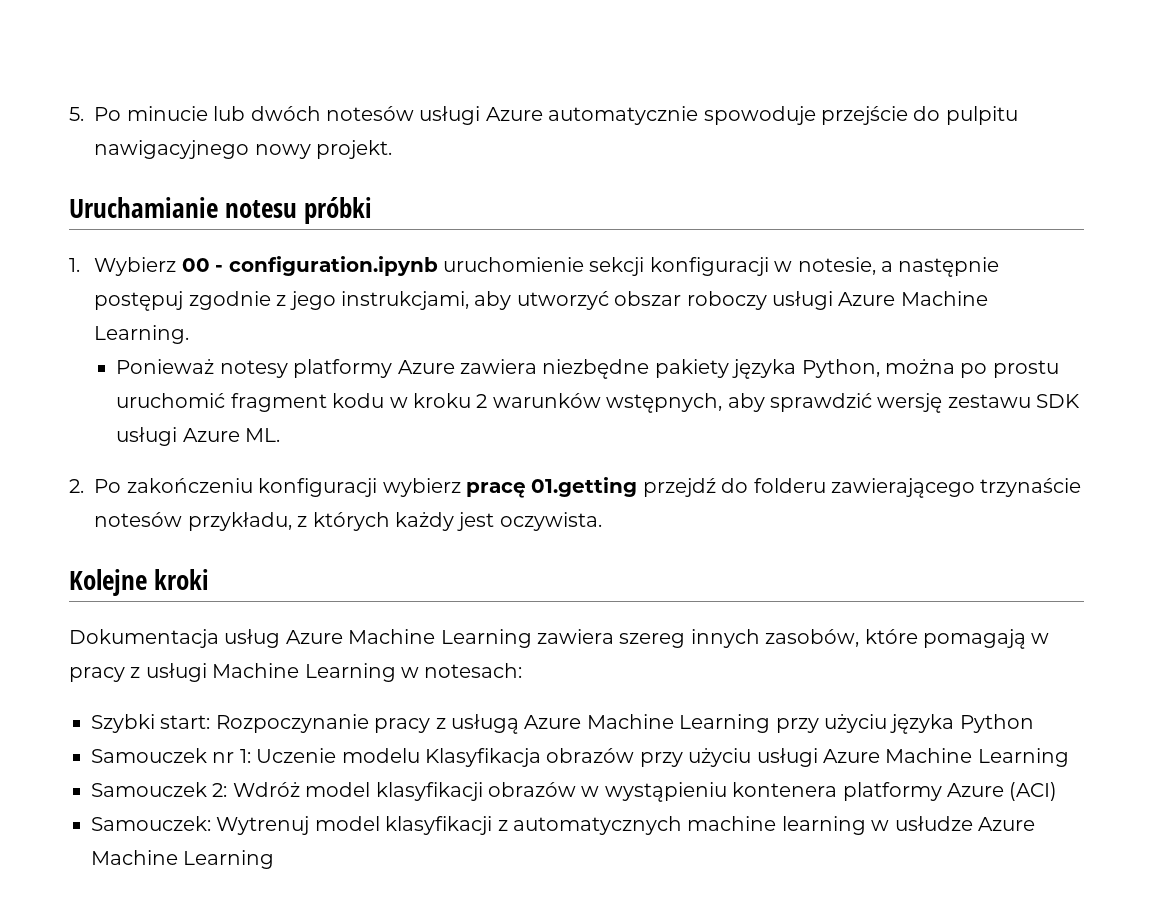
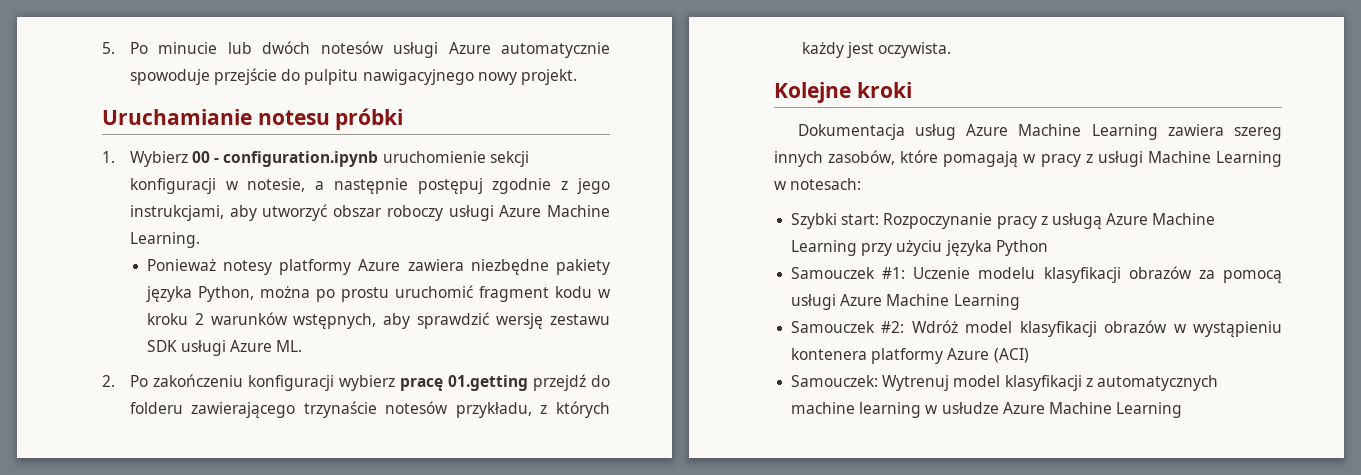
- Samouczek nr 1: Uczenie modelu Klasyfikacja obrazów przy użyciu usługi Azure Machine Learning
+ Samouczek #1: Uczenie modelu klasyfikacji obrazów za pomocą usługi Azure Machine Learning
- Samouczek 2: Wdróż model klasyfikacji obrazów w wystąpieniu kontenera platformy Azure (ACI)
+ Samouczek #2: Wdróż model klasyfikacji obrazów w wystąpieniu kontenera platformy Azure (ACI)

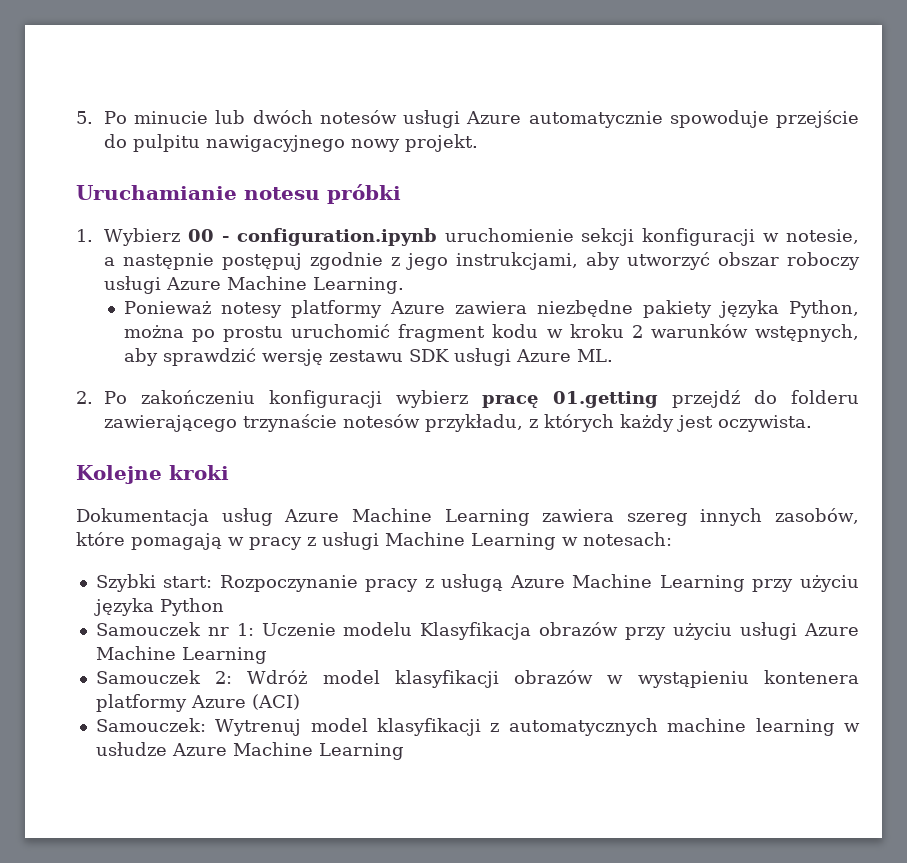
- Samouczek #1: Uczenie modelu klasyfikacji obrazów za pomocą usługi Azure Machine Learning
+ Samouczek nr 1: Uczenie modelu Klasyfikacja obrazów przy użyciu usługi Azure Machine Learning
- Samouczek #2: Wdróż model klasyfikacji obrazów w wystąpieniu kontenera platformy Azure (ACI)
+ Samouczek 2: Wdróż model klasyfikacji obrazów w wystąpieniu kontenera platformy Azure (ACI)

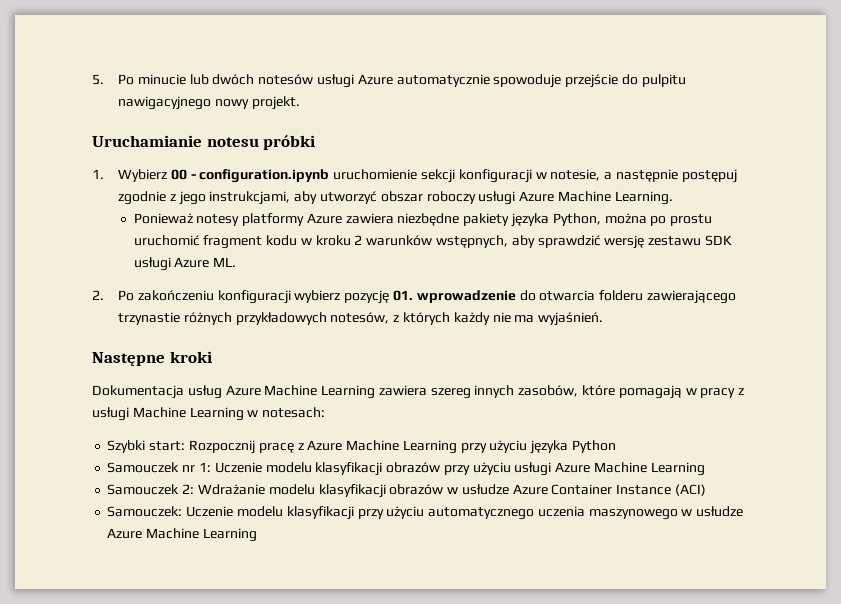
- 2. Po zakończeniu konfiguracji wybierz pracę 01.getting przejdź do folderu zawierającego trzynaście notesów przykładu, z których każdy jest oczywista.
- Kolejne kroki
+ 2. Po zakończeniu konfiguracji wybierz pozycję 01. wprowadzenie do otwarcia folderu zawierającego trzynastie różnych przykładowych notesów, z których każdy nie ma wyjaśnień.
+ Następne kroki
- Szybki start: Rozpoczynanie pracy z usługą Azure Machine Learning przy użyciu języka Python
+ Szybki start: Rozpocznij pracę z Azure Machine Learning przy użyciu języka Python
- Samouczek nr 1: Uczenie modelu Klasyfikacja obrazów przy użyciu usługi Azure Machine Learning
+ Samouczek nr 1: Uczenie modelu klasyfikacji obrazów przy użyciu usługi Azure Machine Learning
- Samouczek 2: Wdróż model klasyfikacji obrazów w wystąpieniu kontenera platformy Azure (ACI)
- Samouczek: Wytrenuj model klasyfikacji z automatycznych machine learning w usłudze Azure Machine Learning
+ Samouczek 2: Wdrażanie modelu klasyfikacji obrazów w usłudze Azure Container Instance (ACI)
+ Samouczek: Uczenie modelu klasyfikacji przy użyciu automatycznego uczenia maszynowego w usłudze Azure Machine Learning

